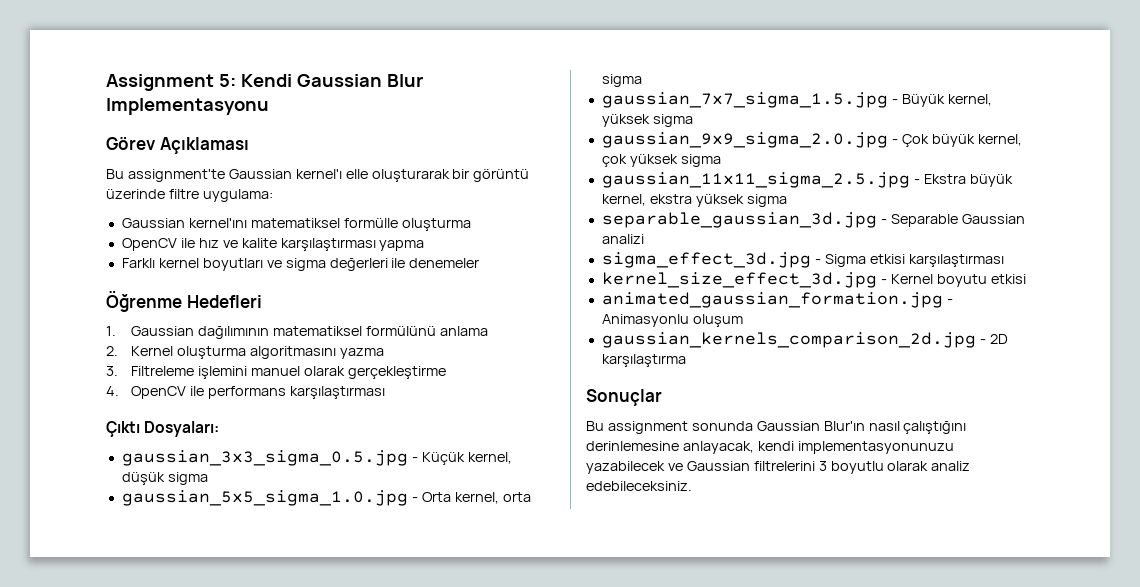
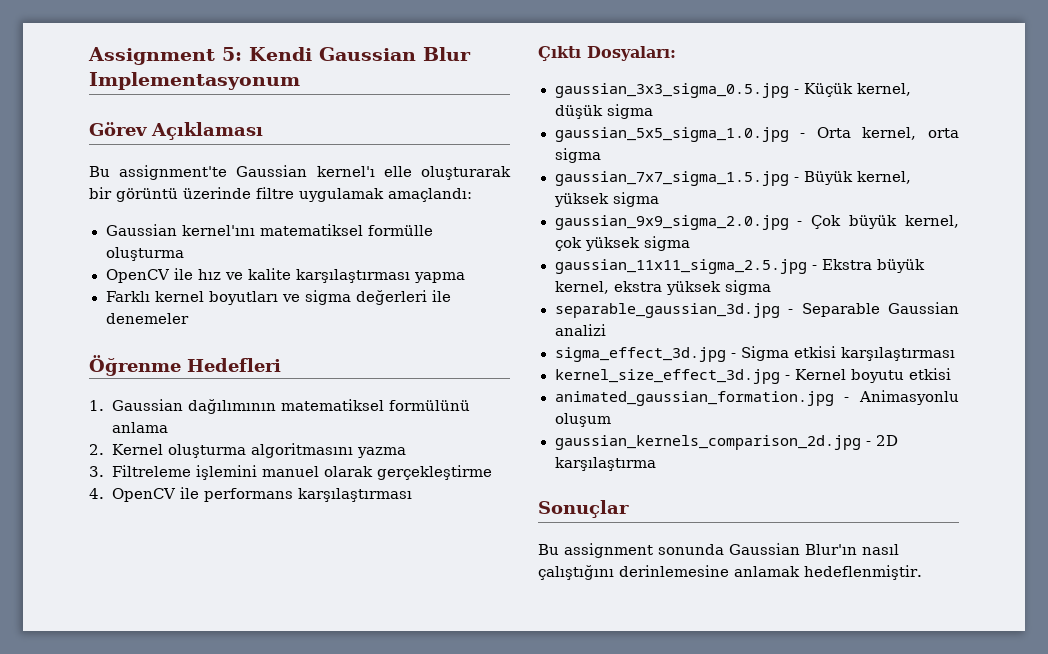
- Assignment 5: Kendi Gaussian Blur Implementasyonu
+ Assignment 5: Kendi Gaussian Blur Implementasyonum
- Bu assignment'te Gaussian kernel'ı elle oluşturarak bir görüntü üzerinde filtre uygulama:
+ Bu assignment'te Gaussian kernel'ı elle oluşturarak bir görüntü üzerinde filtre uygulamak amaçlandı:
- Bu assignment sonunda Gaussian Blur'ın nasıl çalıştığını derinlemesine anlayacak, kendi implementasyonunuzu yazabilecek ve Gaussian filtrelerini 3 boyutlu olarak analiz edebileceksiniz.
+ Bu assignment sonunda Gaussian Blur'ın nasıl çalıştığını derinlemesine anlamak hedeflenmiştir.

